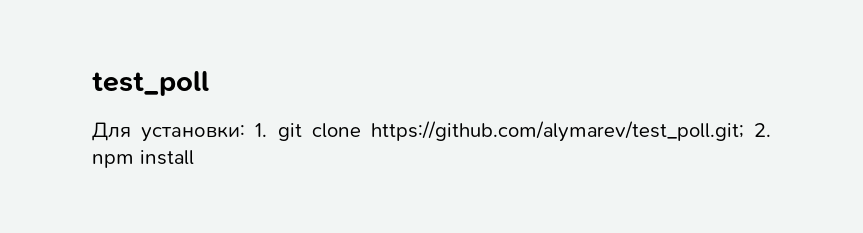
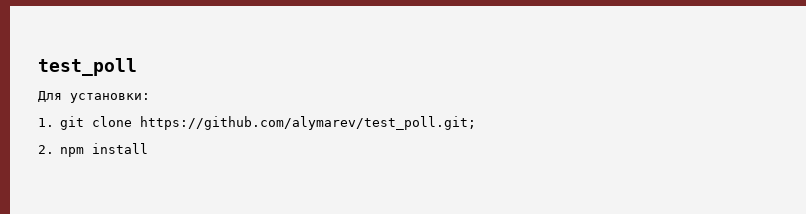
- Для установки: 1. git clone https://github.com/alymarev/test_poll.git; 2. npm install
+ Для установки:
+ 1. git clone https://github.com/alymarev/test_poll.git;
+ 2. npm install

